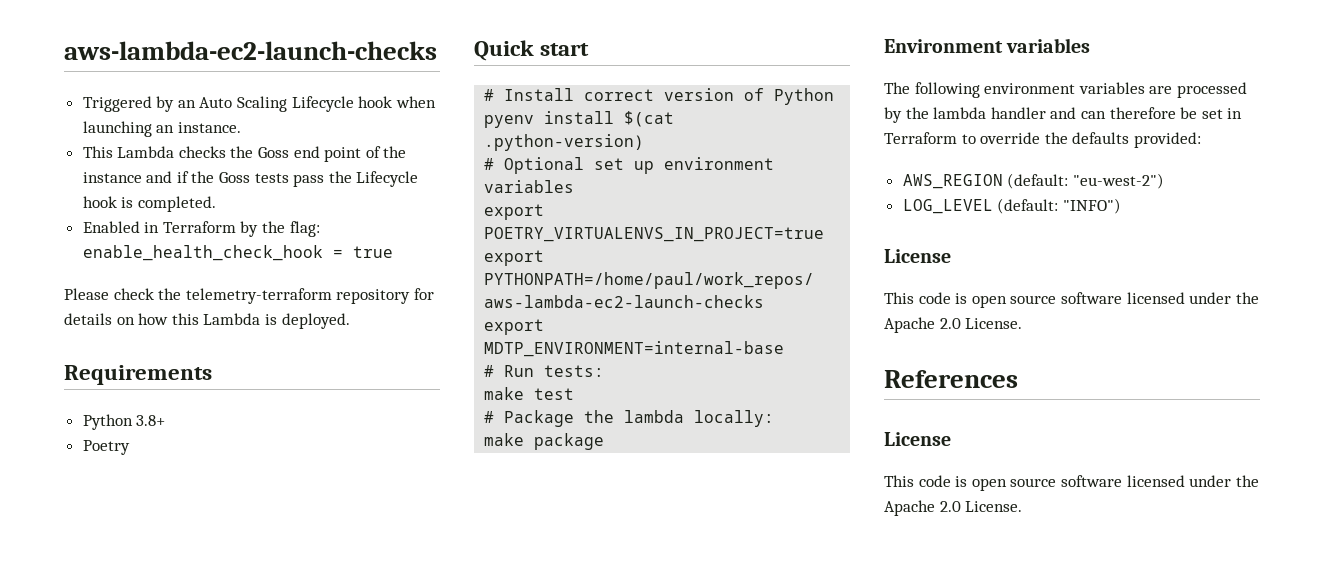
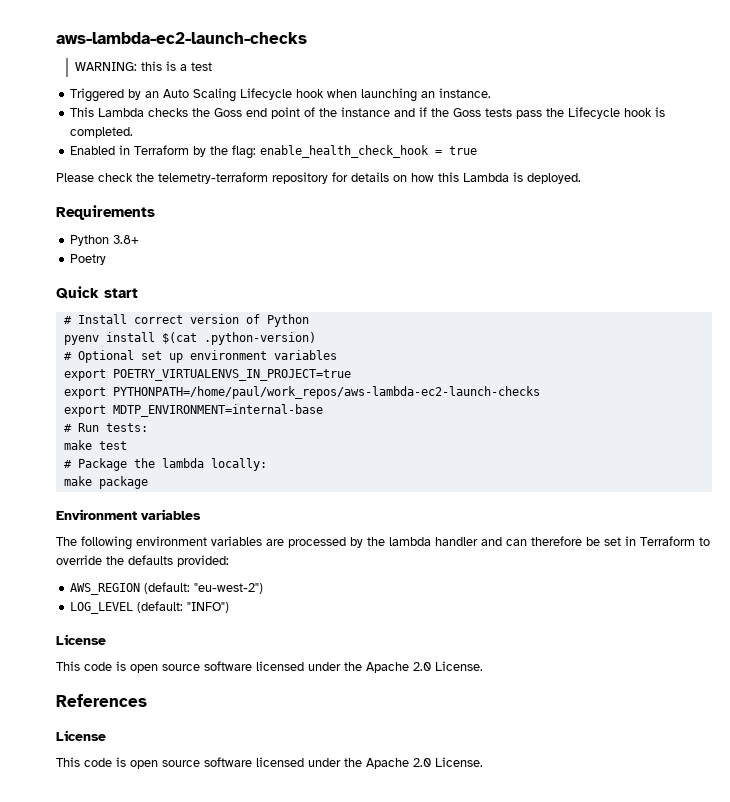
+ WARNING: this is a test

